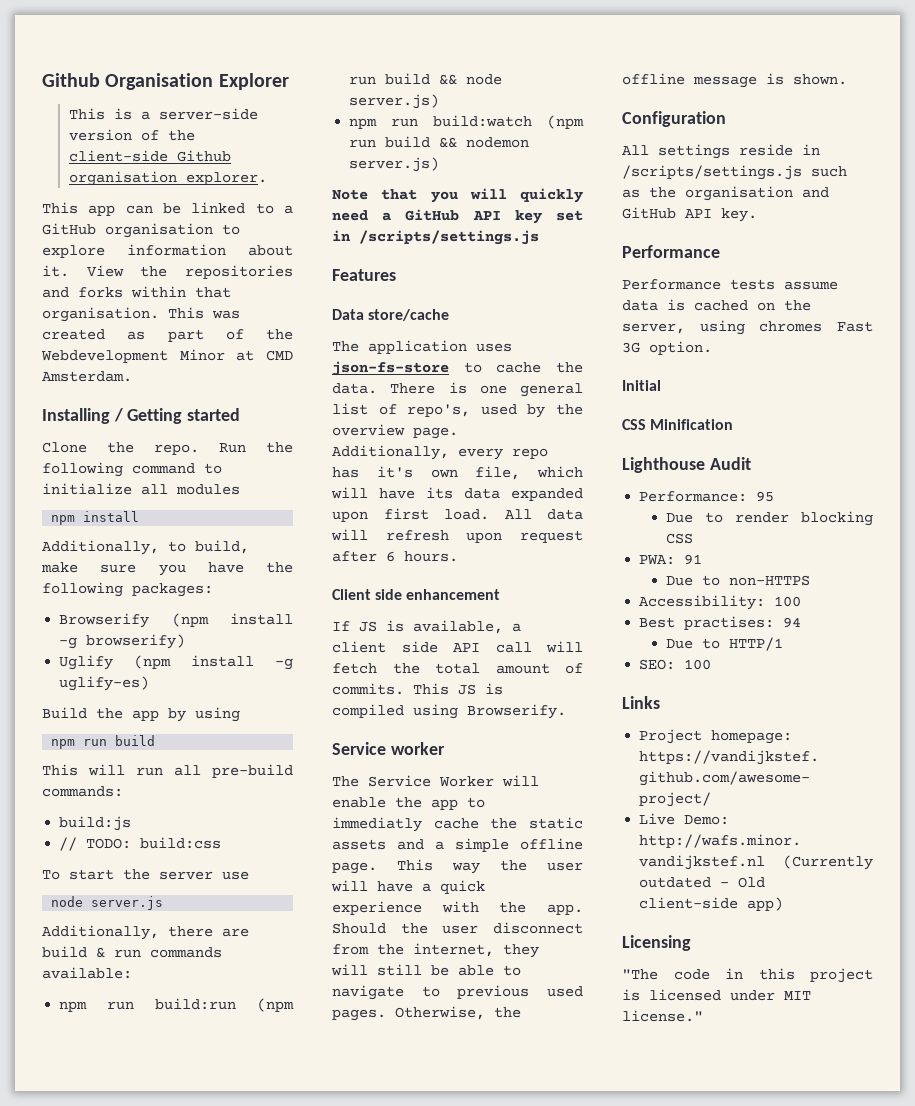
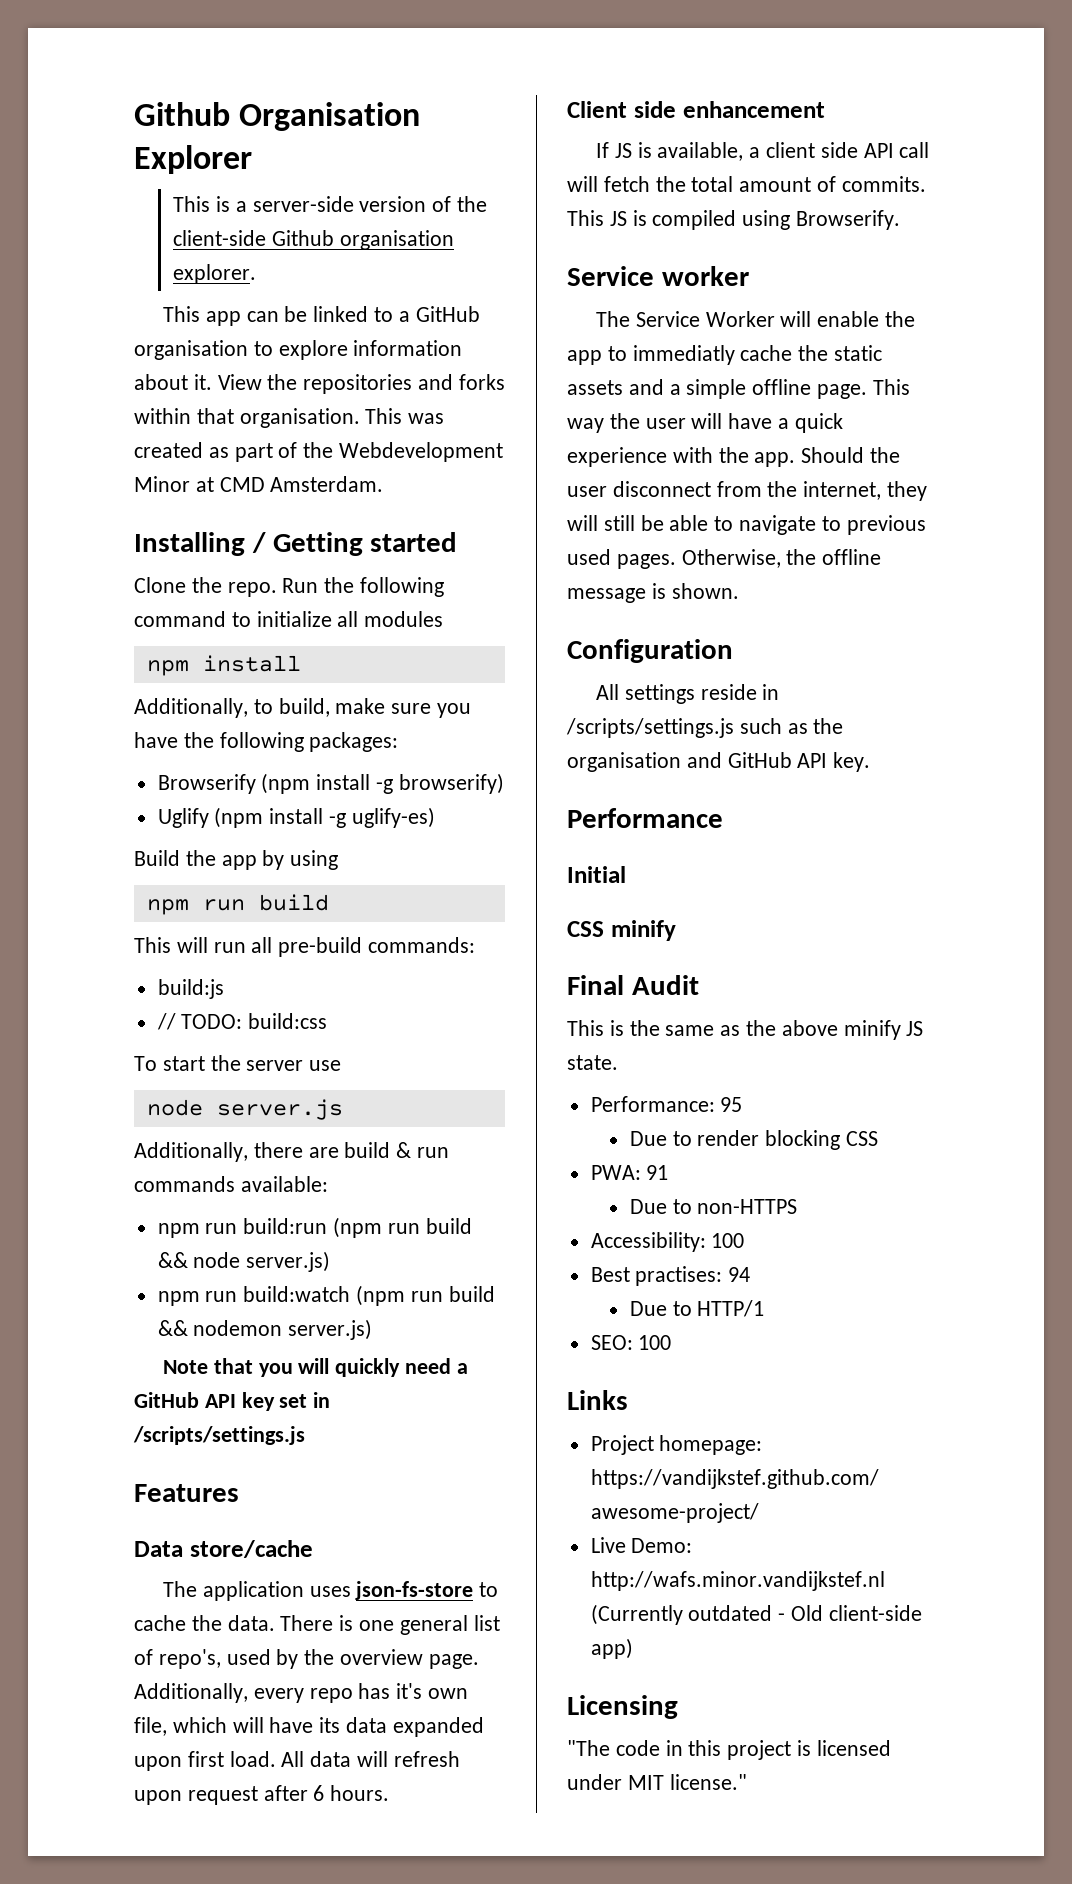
- Performance tests assume data is cached on the server, using chromes Fast 3G option.
- CSS Minification
- Lighthouse Audit
+ CSS minify
+ Final Audit
+ This is the same as the above minify JS state.

